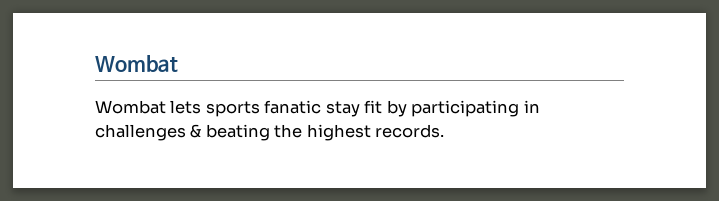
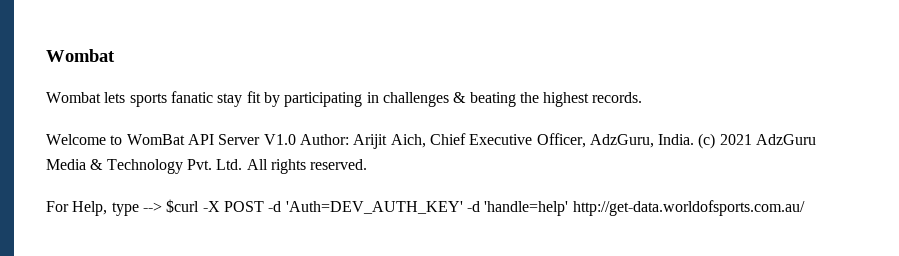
+ Welcome to WomBat API Server V1.0 Author: Arijit Aich, Chief Executive Officer, AdzGuru, India. (c) 2021 AdzGuru Media & Technology Pvt. Ltd. All rights reserved.
+ For Help, type --> $curl -X POST -d 'Auth=DEV_AUTH_KEY' -d 'handle=help' http://get-data.worldofsports.com.au/

